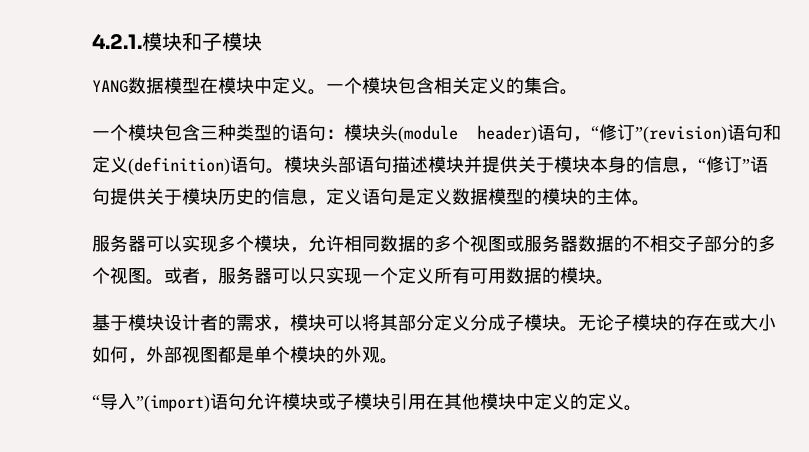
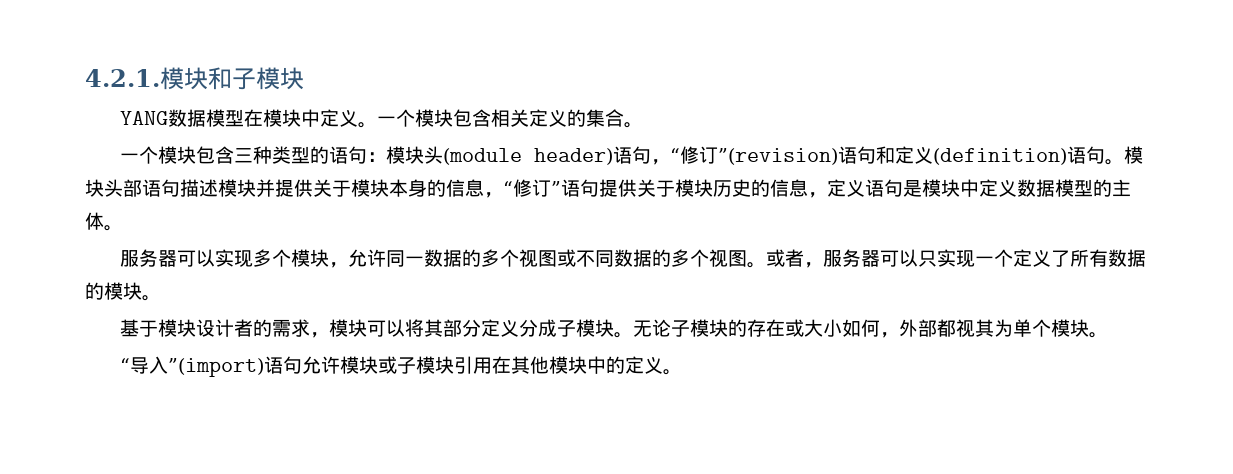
- 模块头部语句描述模块并提供关于模块本身的信息，“修订”语句提供关于模块历史的信息，定义语句是定义数据模型的模块的主体。
+ 模块头部语句描述模块并提供关于模块本身的信息，“修订”语句提供关于模块历史的信息，定义语句是模块中定义数据模型的主体。
- 服务器可以实现多个模块，允许相同数据的多个视图或服务器数据的不相交子部分的多个视图。
+ 服务器可以实现多个模块，允许同一数据的多个视图或不同数据的多个视图。
- 或者，服务器可以只实现一个定义所有可用数据的模块。
+ 或者，服务器可以只实现一个定义了所有数据的模块。
- 无论子模块的存在或大小如何，外部视图都是单个模块的外观。
+ 无论子模块的存在或大小如何，外部都视其为单个模块。
- “导入”(import)语句允许模块或子模块引用在其他模块中定义的定义。
+ “导入”(import)语句允许模块或子模块引用在其他模块中的定义。

